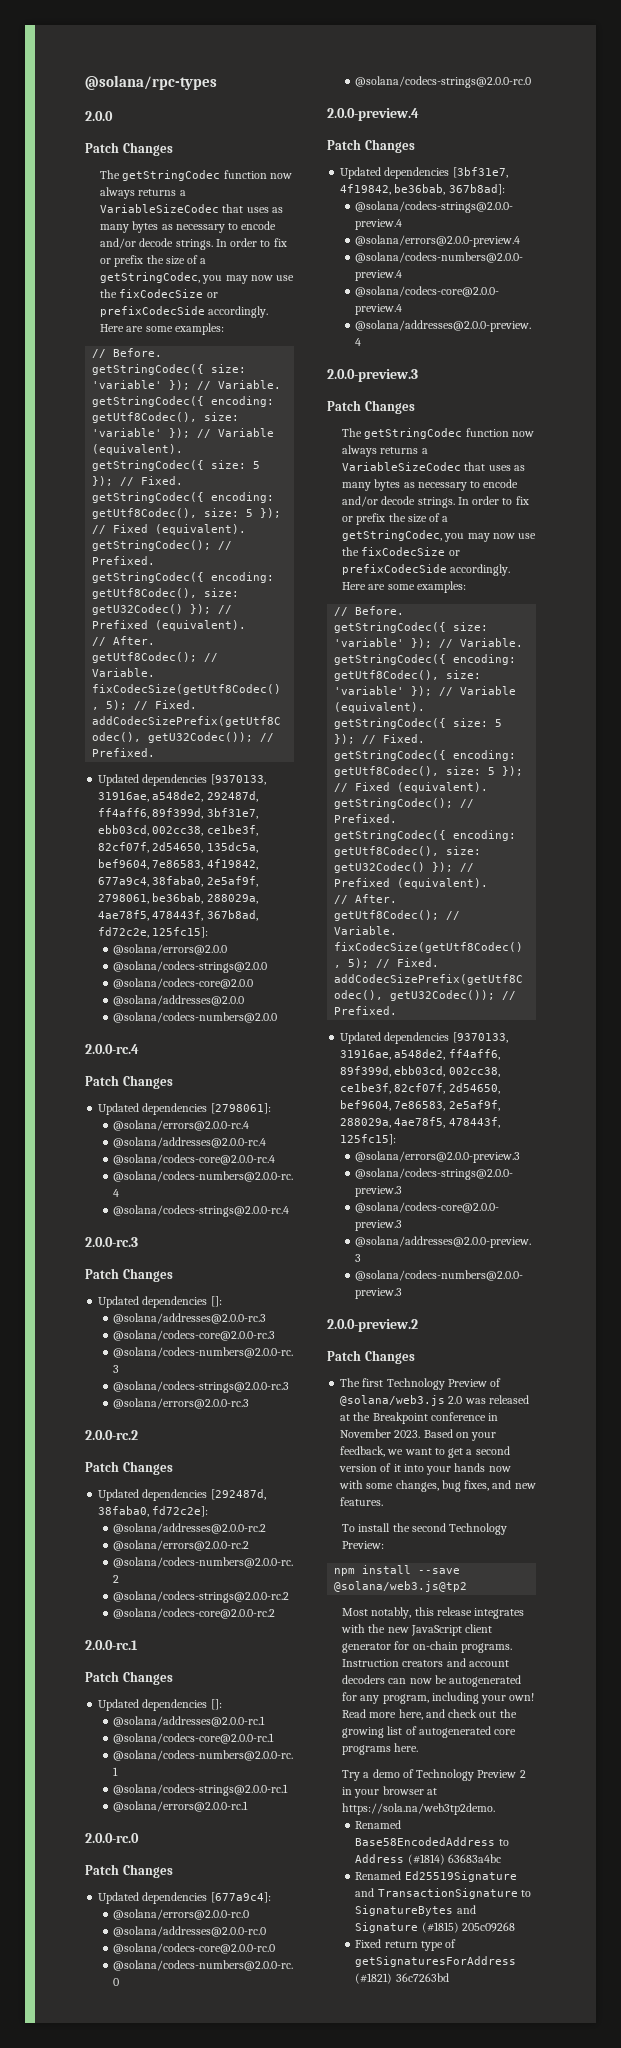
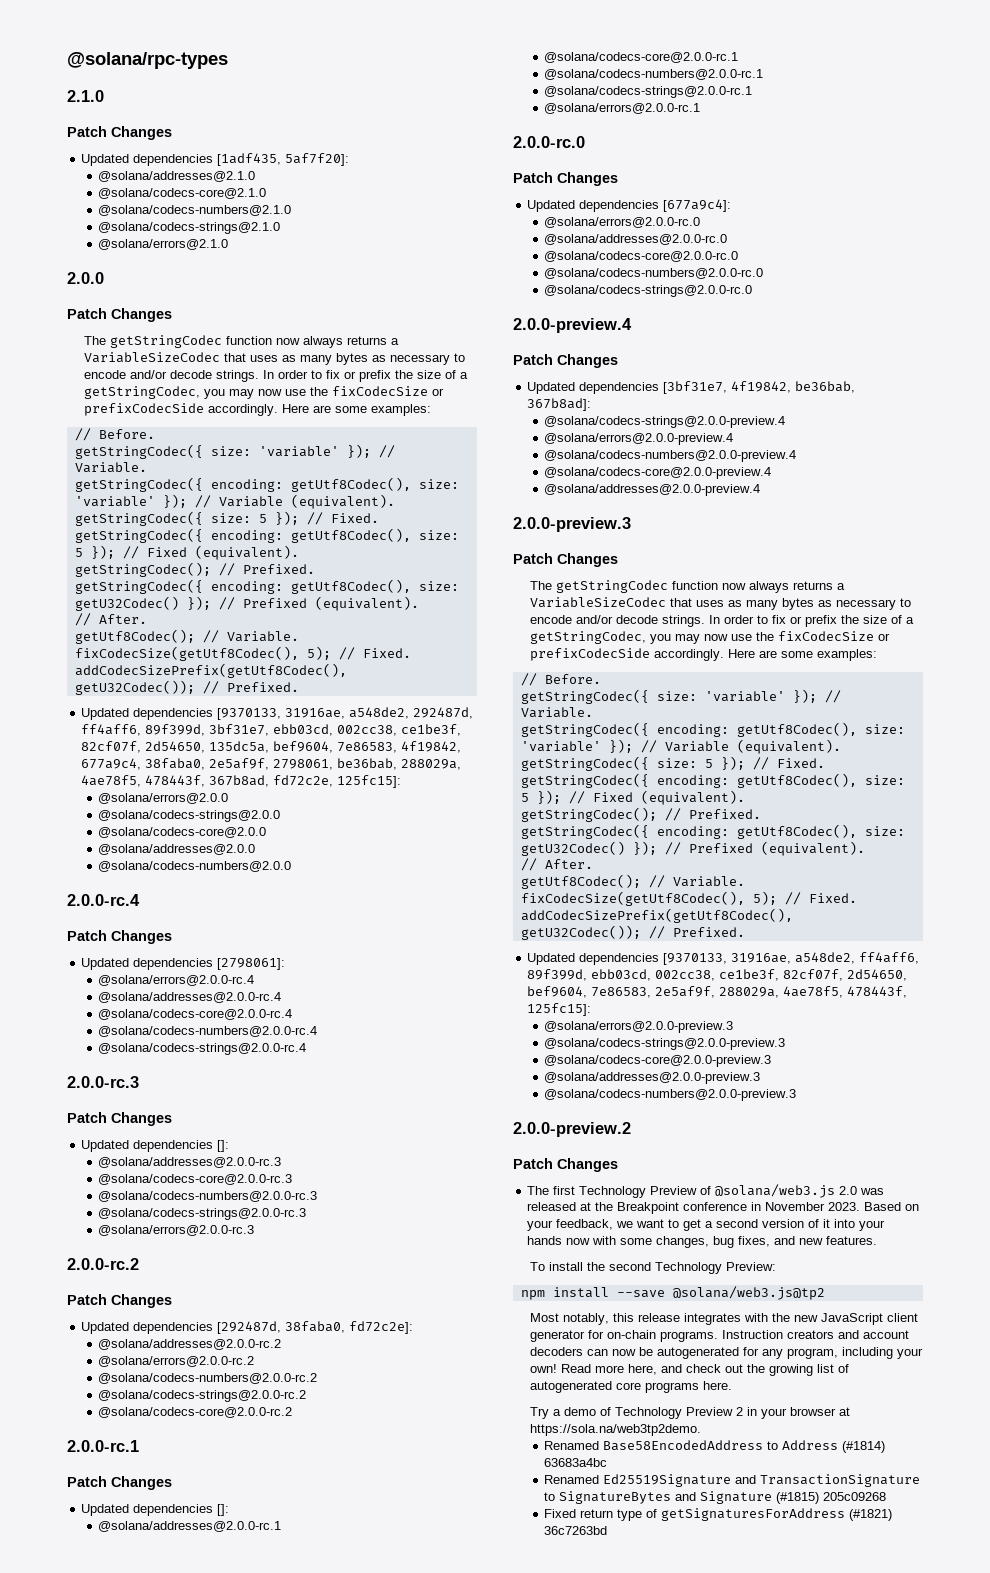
+ 2.1.0
+ Patch Changes
+ Updated dependencies [1adf435, 5af7f20]:
+ @solana/addresses@2.1.0
+ @solana/codecs-core@2.1.0
+ @solana/codecs-numbers@2.1.0
+ @solana/codecs-strings@2.1.0
+ @solana/errors@2.1.0

